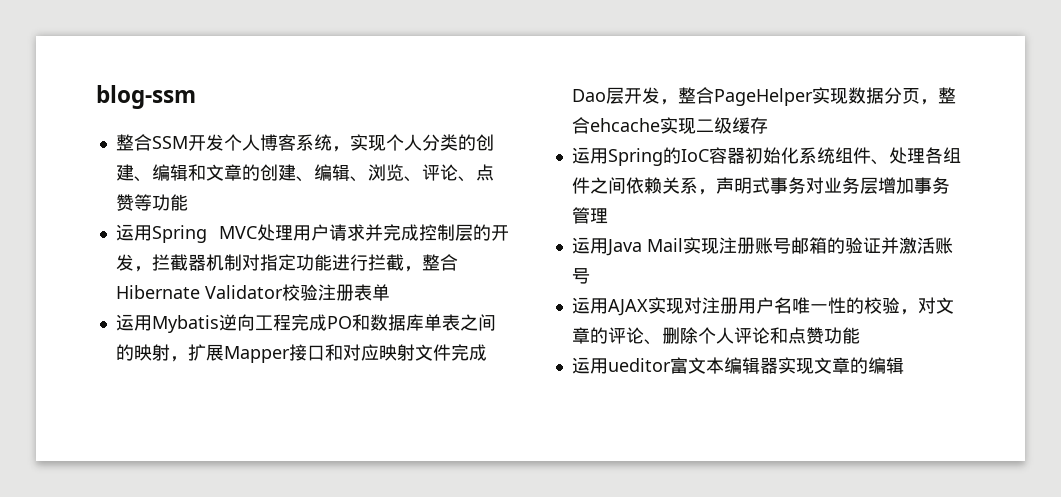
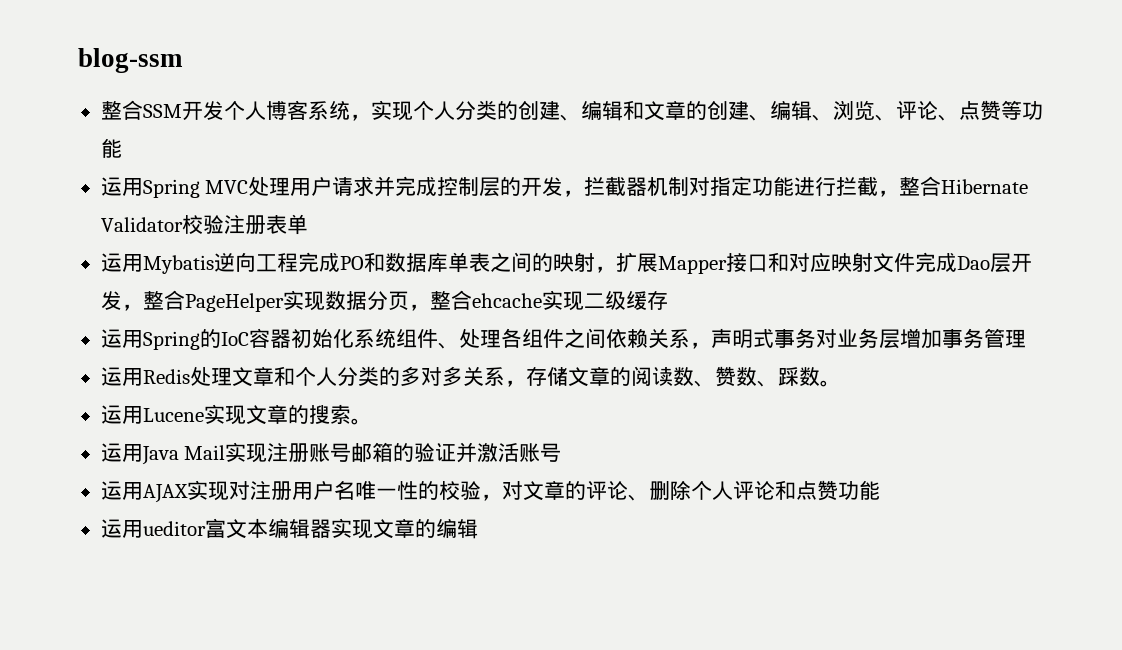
+ 运用Redis处理文章和个人分类的多对多关系，存储文章的阅读数、赞数、踩数。
+ 运用Lucene实现文章的搜索。

